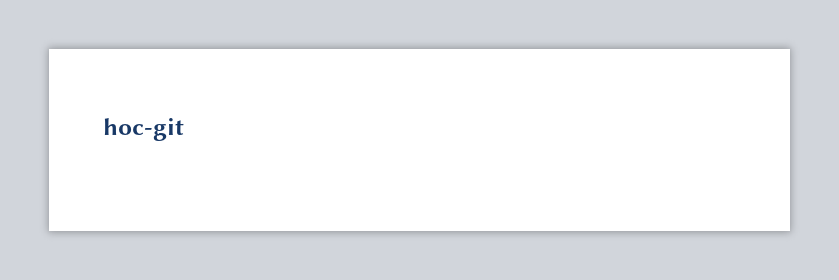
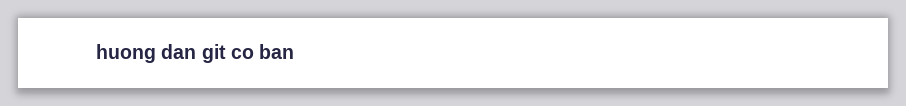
- hoc-git
+ huong dan git co ban

